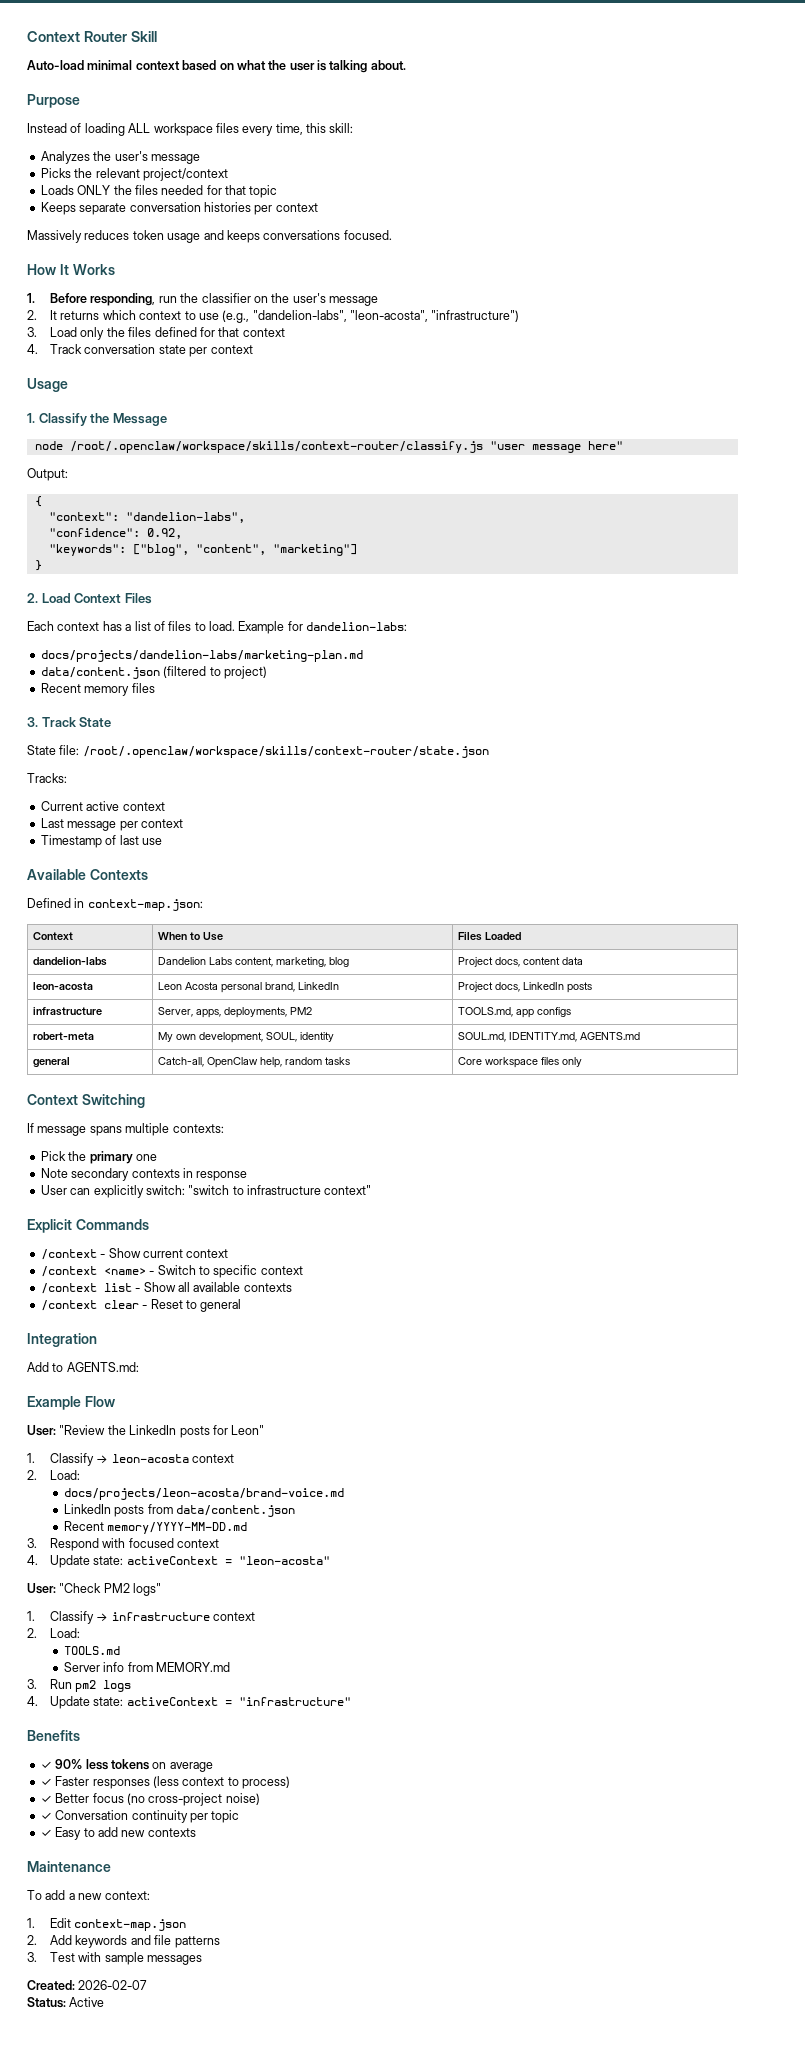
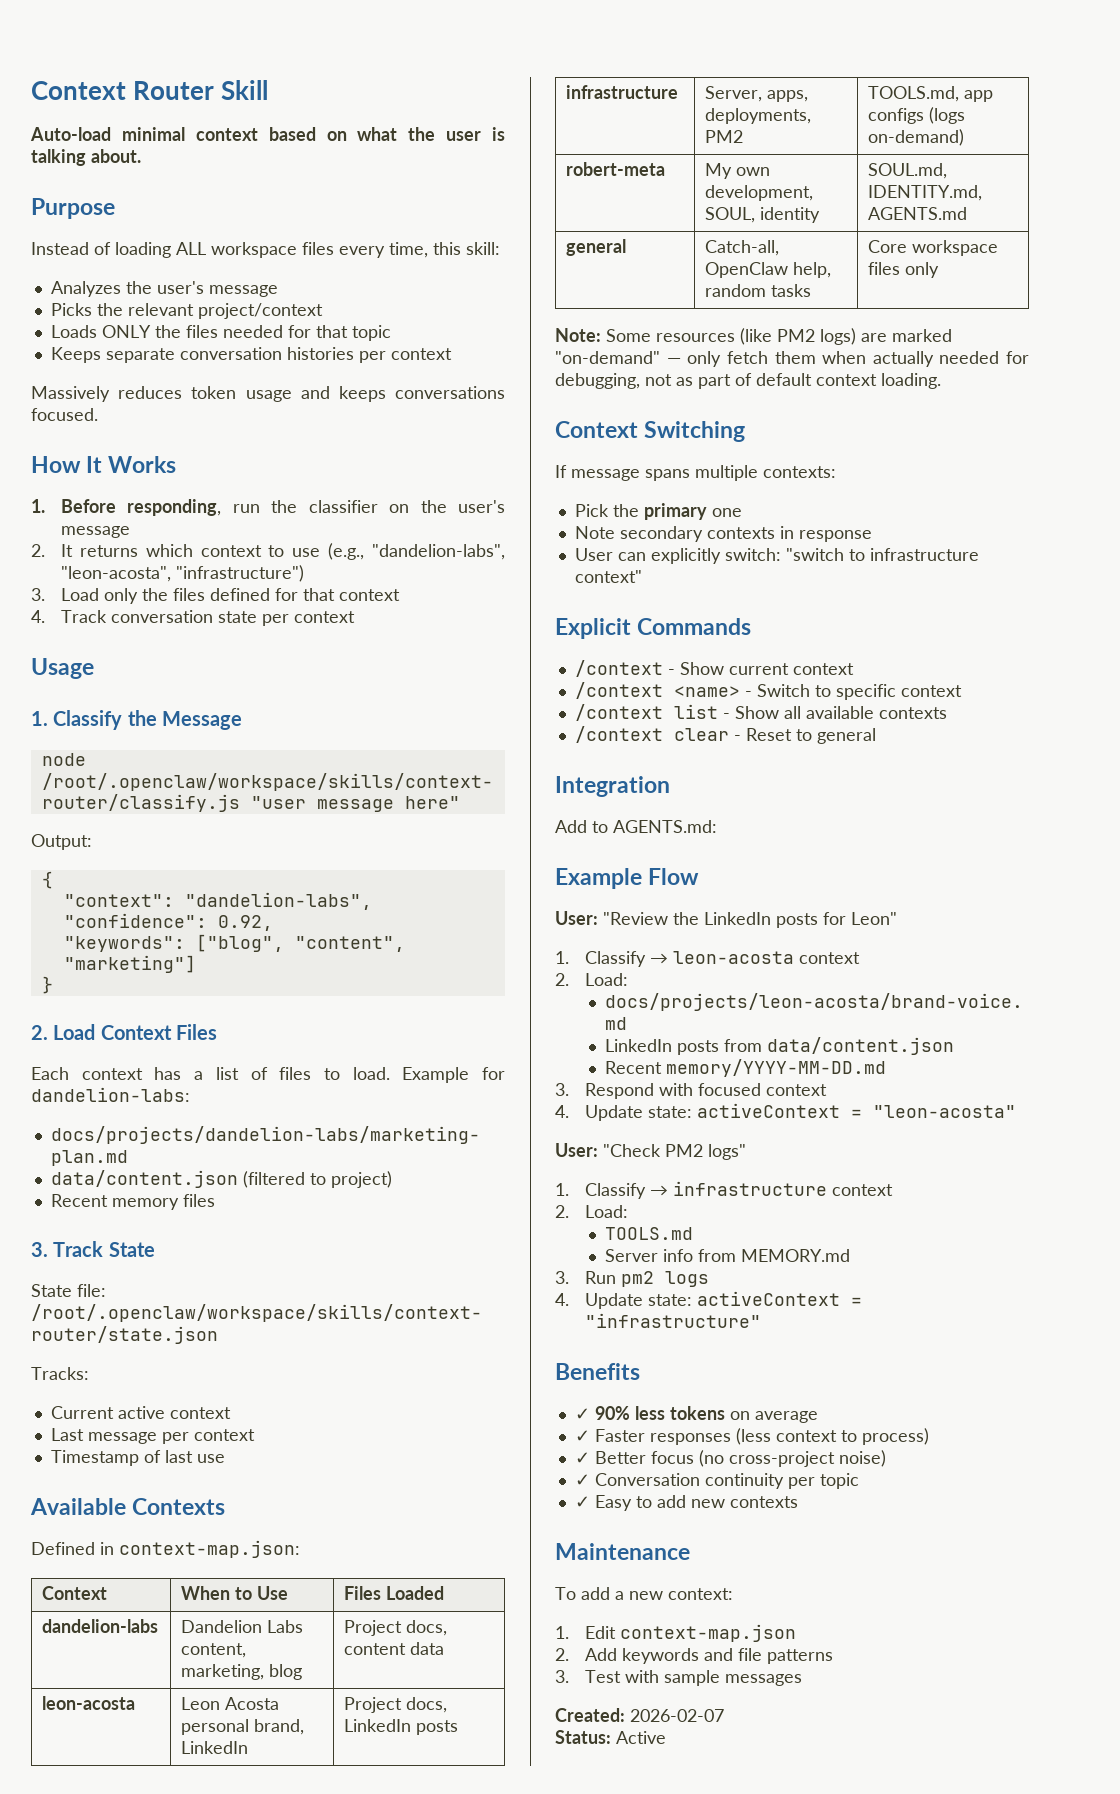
- infrastructure | Server, apps, deployments, PM2 | TOOLS.md, app configs
+ infrastructure | Server, apps, deployments, PM2 | TOOLS.md, app configs (logs on-demand)
+ Note: Some resources (like PM2 logs) are marked "on-demand" — only fetch them when actually needed for debugging, not as part of default context loading.

